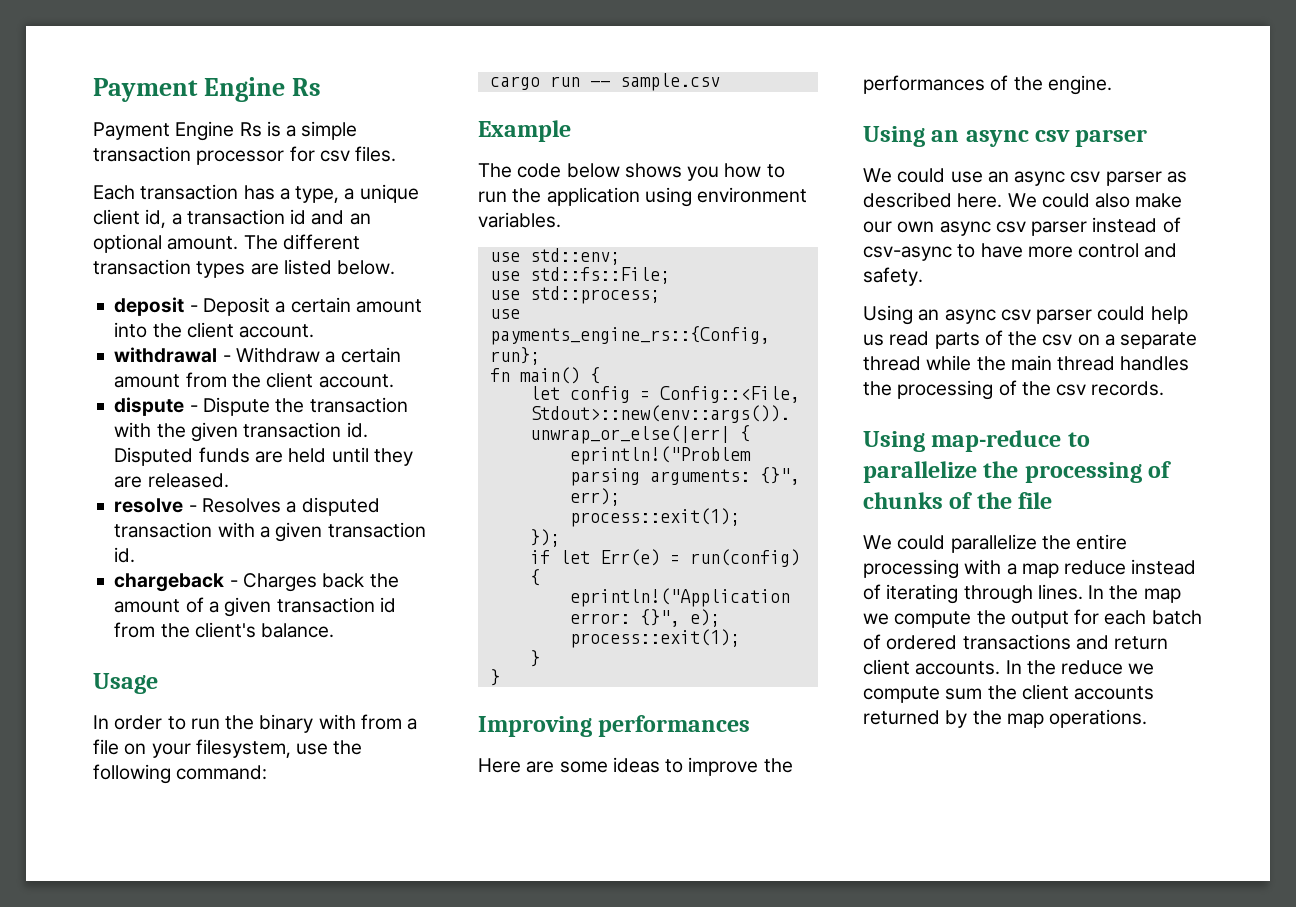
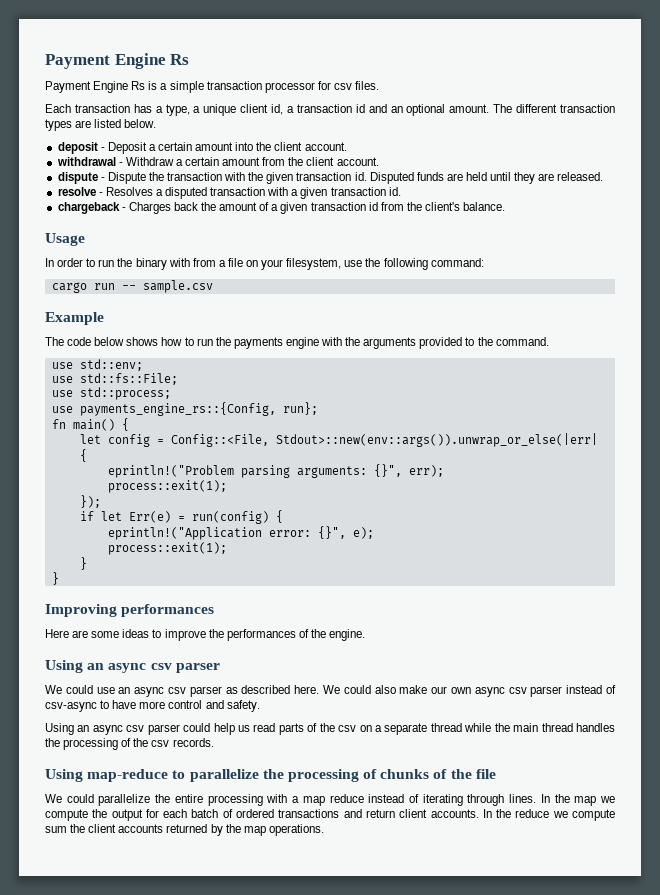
- The code below shows you how to run the application using environment variables.
+ The code below shows how to run the payments engine with the arguments provided to the command.

